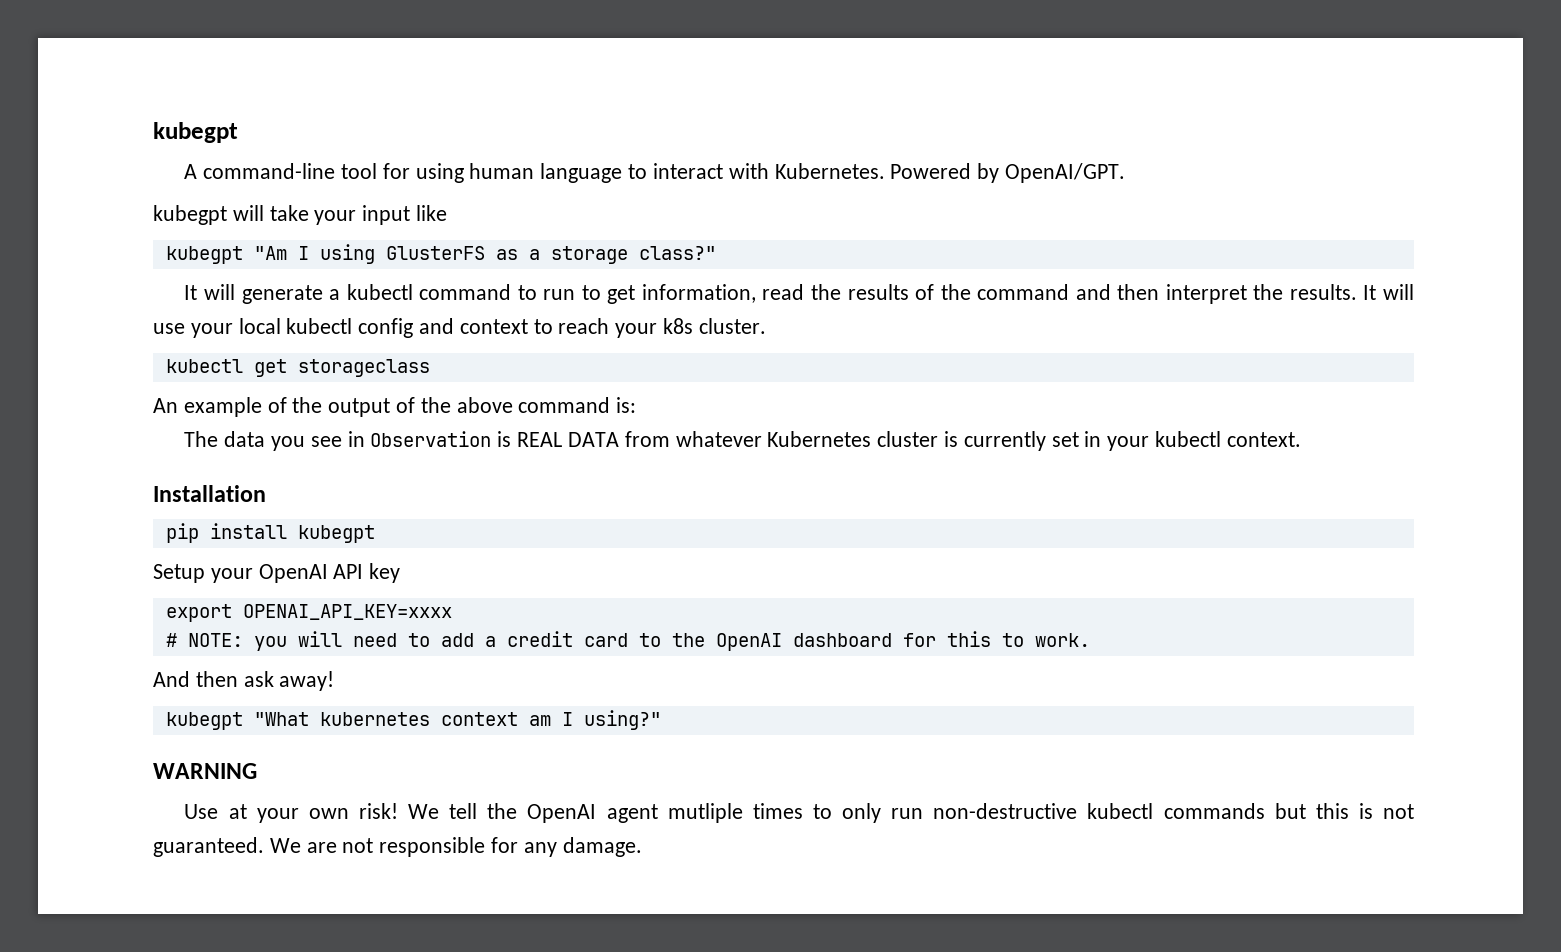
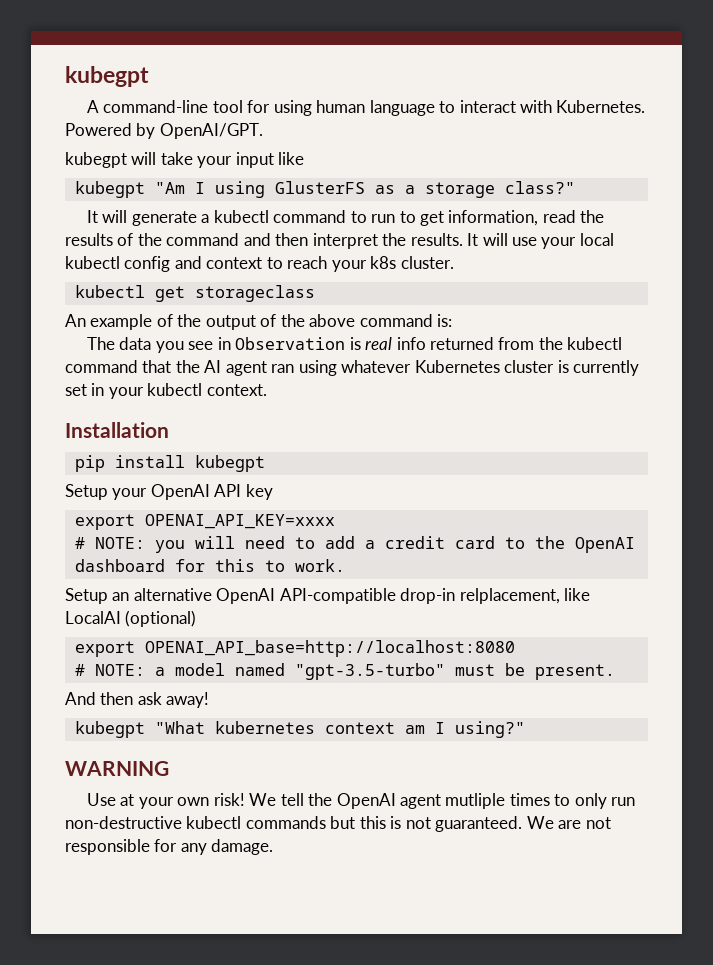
- The data you see in Observation is REAL DATA from whatever Kubernetes cluster is currently set in your kubectl context.
+ The data you see in Observation is real info returned from the kubectl command that the AI agent ran using whatever Kubernetes cluster is currently set in your kubectl context.
+ Setup an alternative OpenAI API-compatible drop-in relplacement, like LocalAI (optional)
+ export OPENAI_API_base=http://localhost:8080
+ # NOTE: a model named "gpt-3.5-turbo" must be present.

